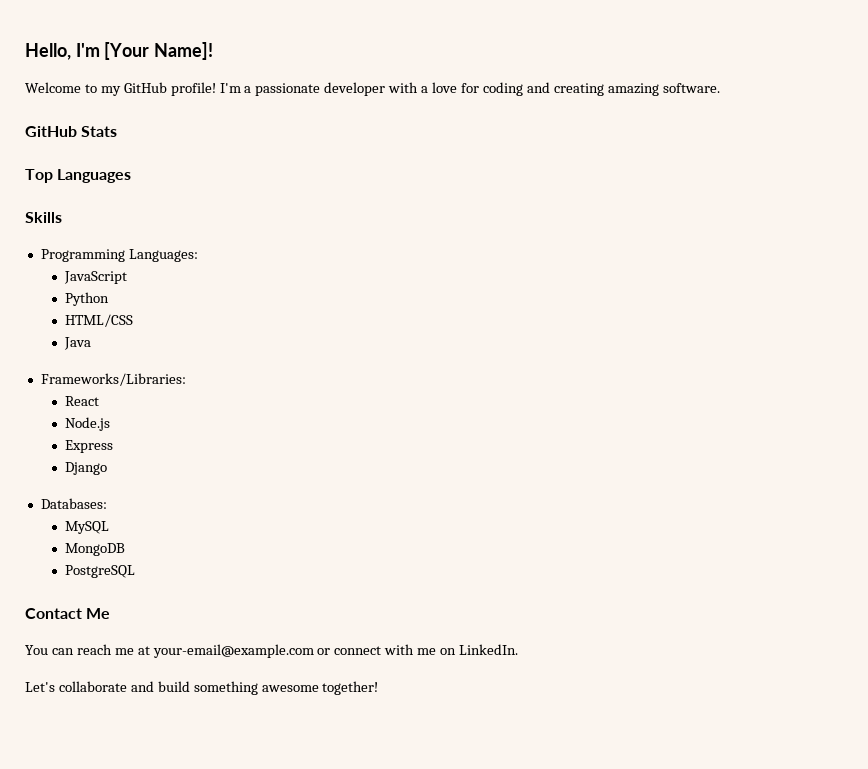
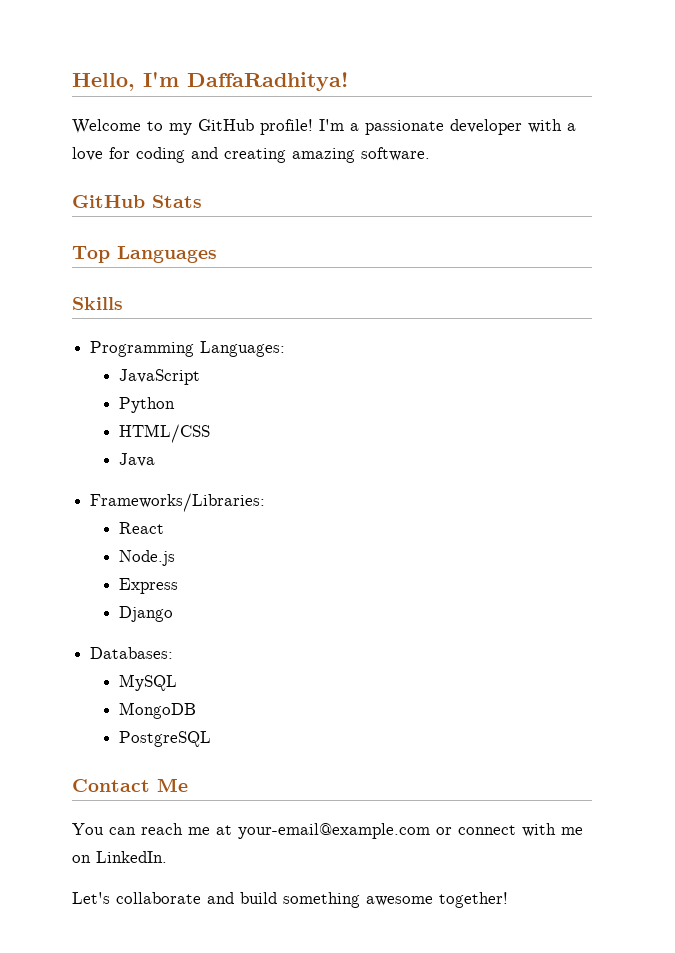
- Hello, I'm [Your Name]!
+ Hello, I'm DaffaRadhitya!

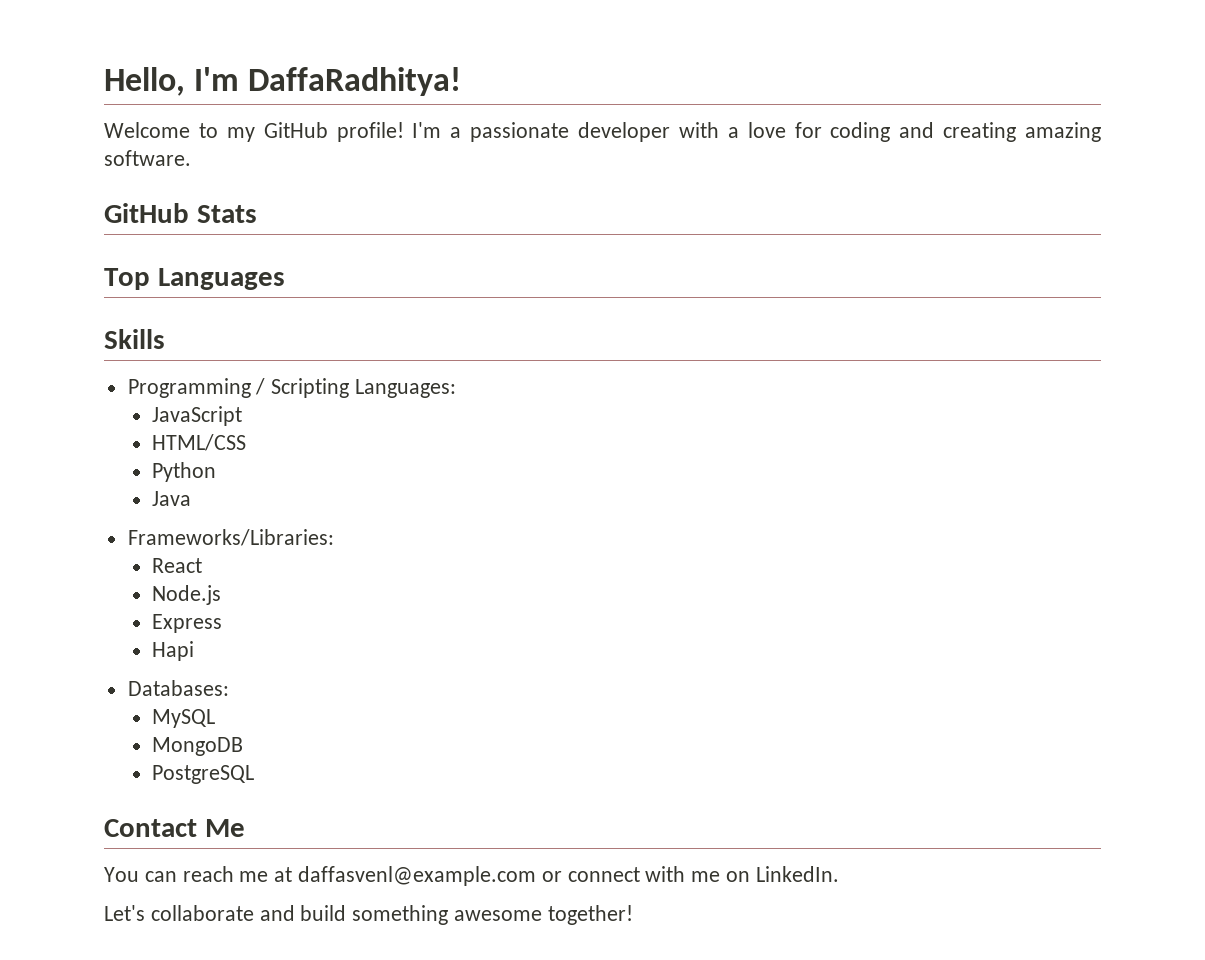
- Programming Languages:
+ Programming / Scripting Languages:
+ HTML/CSS
- HTML/CSS
- Django
+ Hapi
- You can reach me at your-email@example.com or connect with me on LinkedIn.
+ You can reach me at daffasvenl@example.com or connect with me on LinkedIn.

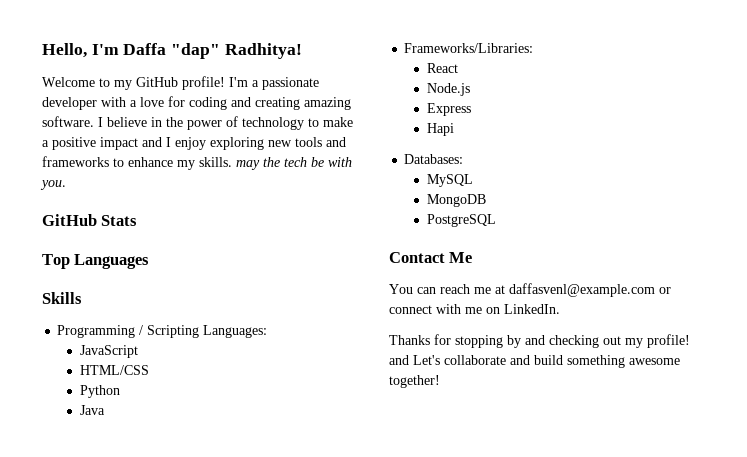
- Hello, I'm DaffaRadhitya!
+ Hello, I'm Daffa "dap" Radhitya!
+ I believe in the power of technology to make a positive impact and I enjoy exploring new tools and frameworks to enhance my skills. may the tech be with you.
- Let's collaborate and build something awesome together!
+ Thanks for stopping by and checking out my profile! and Let's collaborate and build something awesome together!

